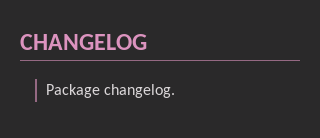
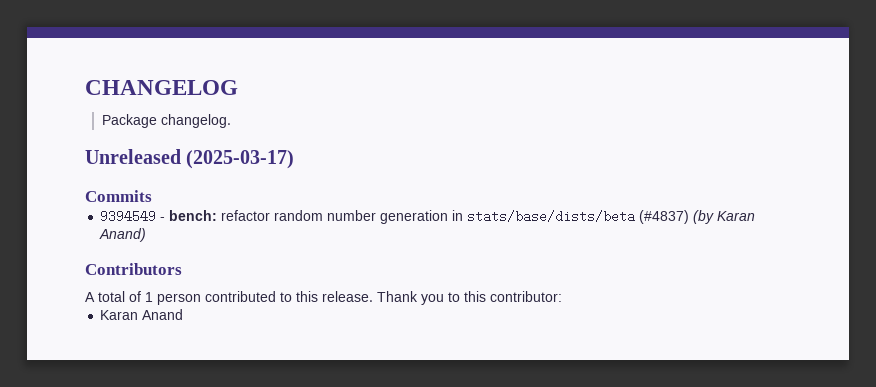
+ Unreleased (2025-03-17)
+ Commits
+ 9394549 - bench: refactor random number generation in stats/base/dists/beta (#4837) (by Karan Anand)
+ Contributors
+ A total of 1 person contributed to this release. Thank you to this contributor:
+ Karan Anand

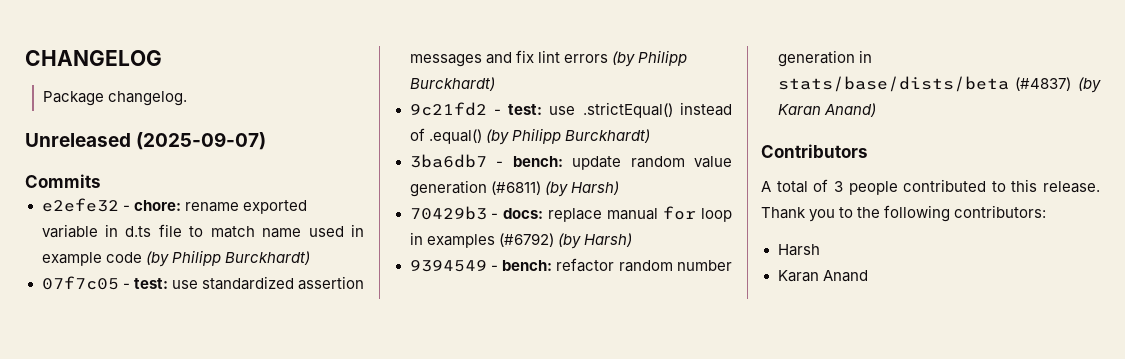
- Unreleased (2025-03-17)
+ Unreleased (2025-09-07)
+ e2efe32 - chore: rename exported variable in d.ts file to match name used in example code (by Philipp Burckhardt)
+ 07f7c05 - test: use standardized assertion messages and fix lint errors (by Philipp Burckhardt)
+ 9c21fd2 - test: use .strictEqual() instead of .equal() (by Philipp Burckhardt)
+ 3ba6db7 - bench: update random value generation (#6811) (by Harsh)
+ 70429b3 - docs: replace manual for loop in examples (#6792) (by Harsh)
- A total of 1 person contributed to this release.
+ A total of 3 people contributed to this release.
- Thank you to this contributor:
+ Thank you to the following contributors:
+ Harsh

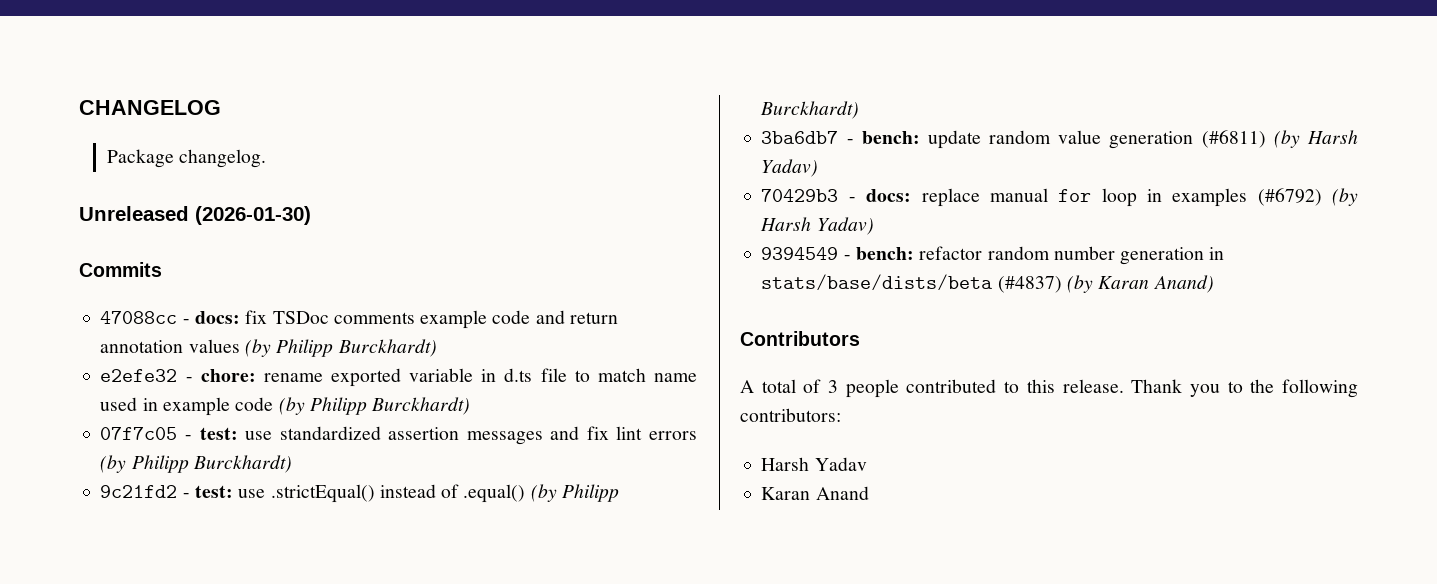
- Unreleased (2025-09-07)
+ Unreleased (2026-01-30)
+ 47088cc - docs: fix TSDoc comments example code and return annotation values (by Philipp Burckhardt)
- 3ba6db7 - bench: update random value generation (#6811) (by Harsh)
+ 3ba6db7 - bench: update random value generation (#6811) (by Harsh Yadav)
- 70429b3 - docs: replace manual for loop in examples (#6792) (by Harsh)
+ 70429b3 - docs: replace manual for loop in examples (#6792) (by Harsh Yadav)
- Harsh
+ Harsh Yadav

